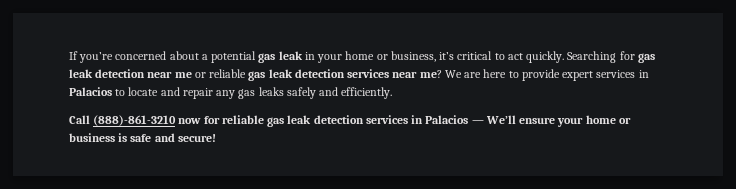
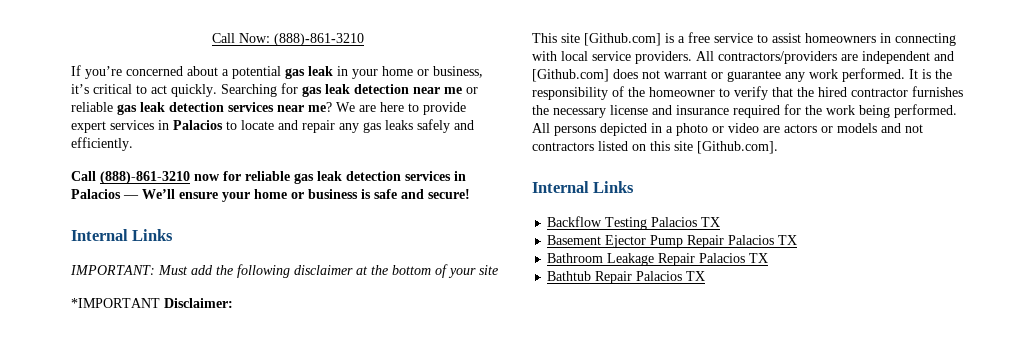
+ Call Now: (888)-861-3210
  Call (888)-861-3210 now for reliable gas leak detection services in Palacios — We’ll ensure your home or business is safe and secure!
+ Internal Links
+ IMPORTANT: Must add the following disclaimer at the bottom of your site
+ *IMPORTANT Disclaimer:
+ This site [Github.com] is a free service to assist homeowners in connecting with local service providers. All contractors/providers are independent and [Github.com] does not warrant or guarantee any work performed. It is the responsibility of the homeowner to verify that the hired contractor furnishes the necessary license and insurance required for the work being performed. All persons depicted in a photo or video are actors or models and not contractors listed on this site [Github.com].
+ Internal Links
+ Backflow Testing Palacios TX
+ Basement Ejector Pump Repair Palacios TX
+ Bathroom Leakage Repair Palacios TX
+ Bathtub Repair Palacios TX

